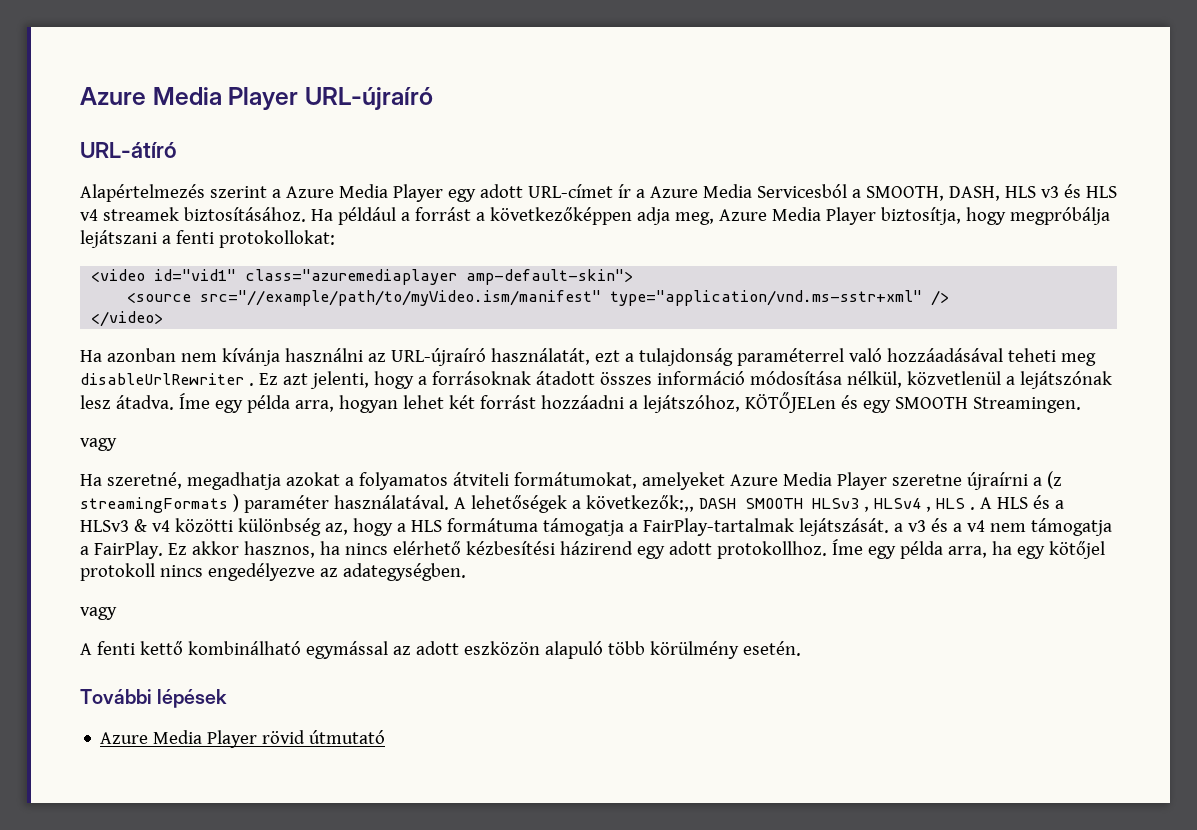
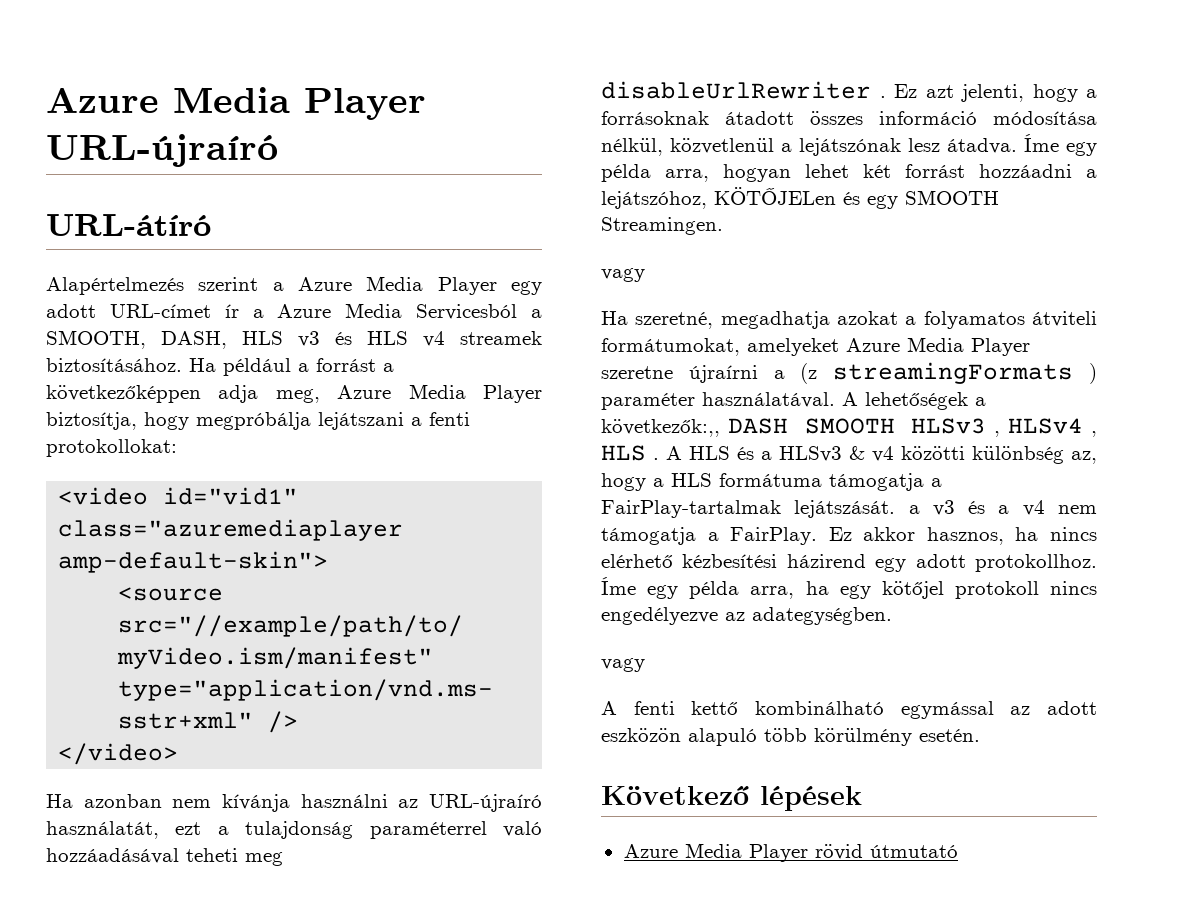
- További lépések
+ Következő lépések

